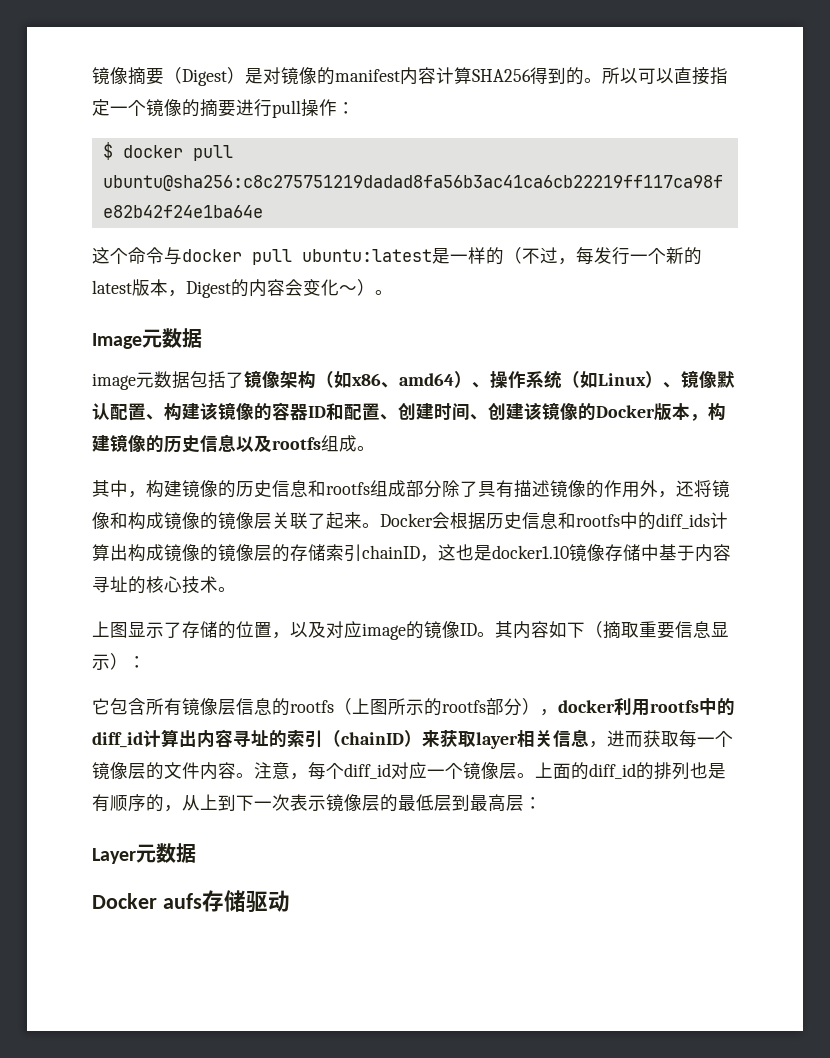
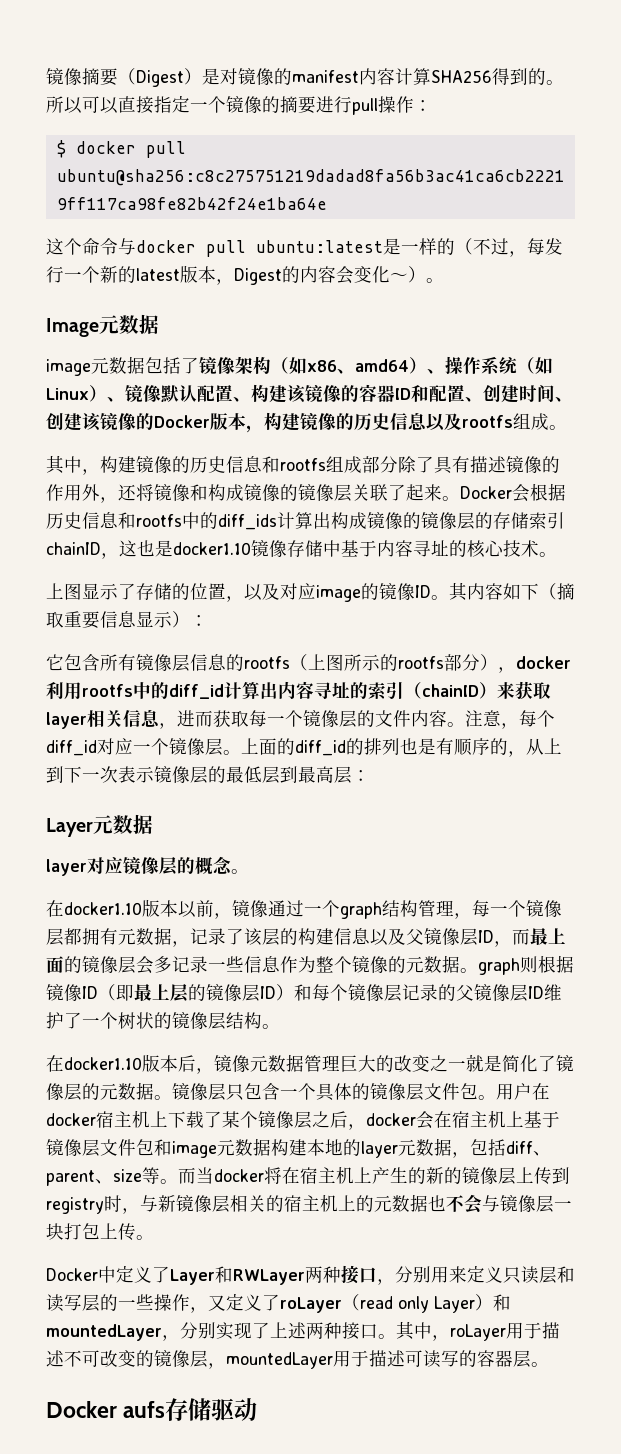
+ layer对应镜像层的概念。
+ 在docker1.10版本以前，镜像通过一个graph结构管理，每一个镜像层都拥有元数据，记录了该层的构建信息以及父镜像层ID，而最上面的镜像层会多记录一些信息作为整个镜像的元数据。graph则根据镜像ID（即最上层的镜像层ID）和每个镜像层记录的父镜像层ID维护了一个树状的镜像层结构。
+ 在docker1.10版本后，镜像元数据管理巨大的改变之一就是简化了镜像层的元数据。镜像层只包含一个具体的镜像层文件包。用户在docker宿主机上下载了某个镜像层之后，docker会在宿主机上基于镜像层文件包和image元数据构建本地的layer元数据，包括diff、parent、size等。而当docker将在宿主机上产生的新的镜像层上传到registry时，与新镜像层相关的宿主机上的元数据也不会与镜像层一块打包上传。
+ Docker中定义了Layer和RWLayer两种接口，分别用来定义只读层和读写层的一些操作，又定义了roLayer（read only Layer）和mountedLayer，分别实现了上述两种接口。其中，roLayer用于描述不可改变的镜像层，mountedLayer用于描述可读写的容器层。

